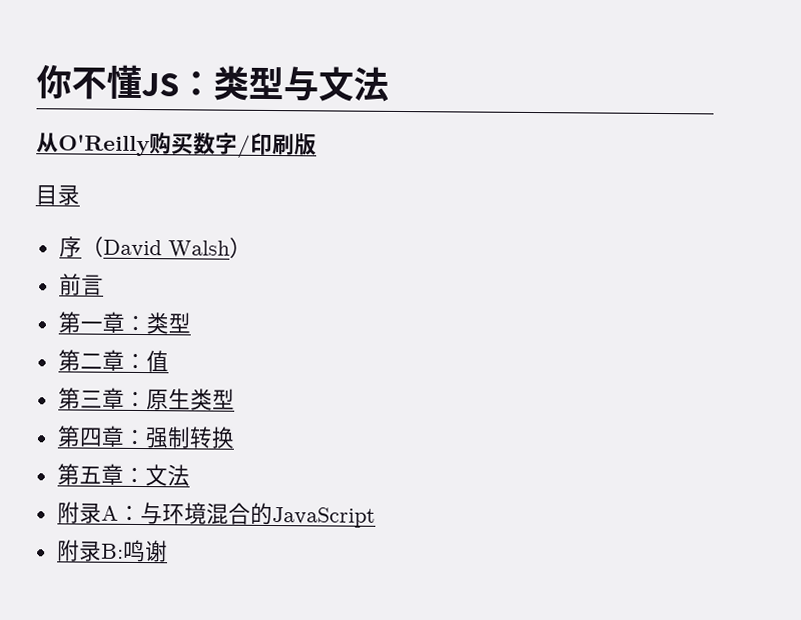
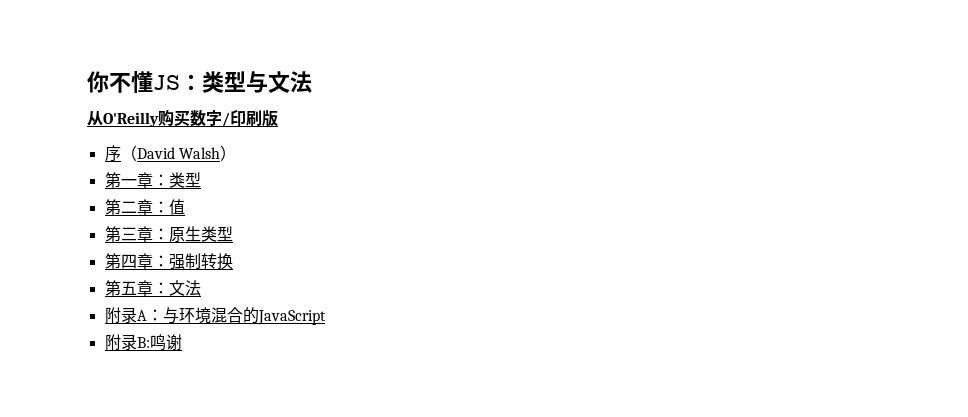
- 目录
- 前言

